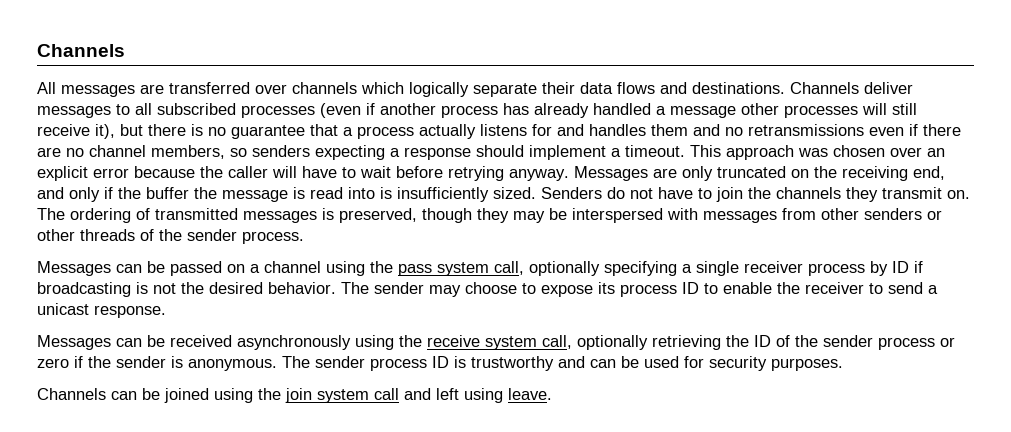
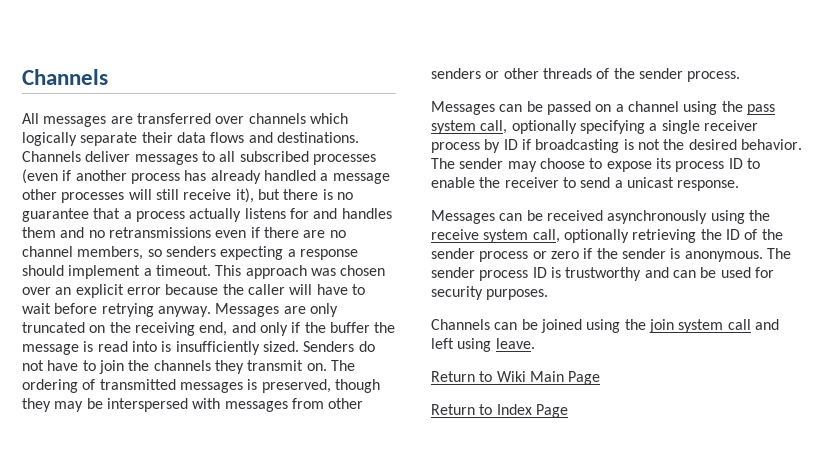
+ Return to Wiki Main Page
+ Return to Index Page

